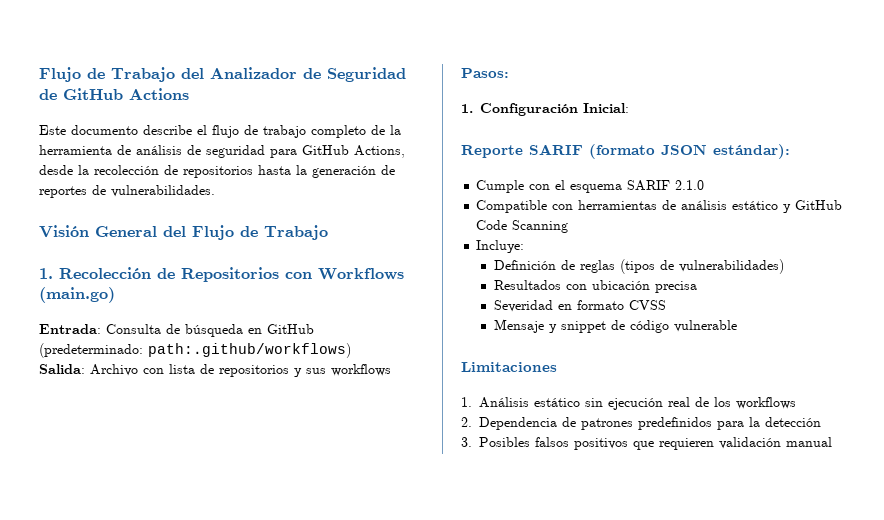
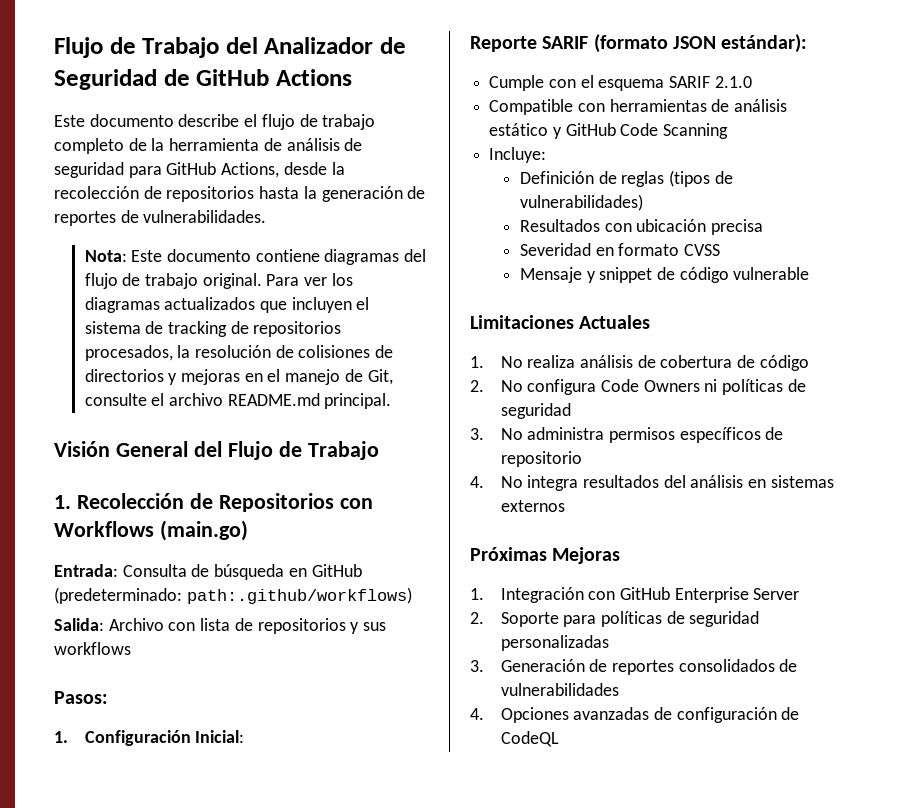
+ Nota: Este documento contiene diagramas del flujo de trabajo original. Para ver los diagramas actualizados que incluyen el sistema de tracking de repositorios procesados, la resolución de colisiones de directorios y mejoras en el manejo de Git, consulte el archivo README.md principal.
- Limitaciones
- 1. Análisis estático sin ejecución real de los workflows
- 2. Dependencia de patrones predefinidos para la detección
- 3. Posibles falsos positivos que requieren validación manual
+ Limitaciones Actuales
+ 1. No realiza análisis de cobertura de código
+ 2. No configura Code Owners ni políticas de seguridad
+ 3. No administra permisos específicos de repositorio
+ 4. No integra resultados del análisis en sistemas externos
+ Próximas Mejoras
+ 1. Integración con GitHub Enterprise Server
+ 2. Soporte para políticas de seguridad personalizadas
+ 3. Generación de reportes consolidados de vulnerabilidades
+ 4. Opciones avanzadas de configuración de CodeQL

